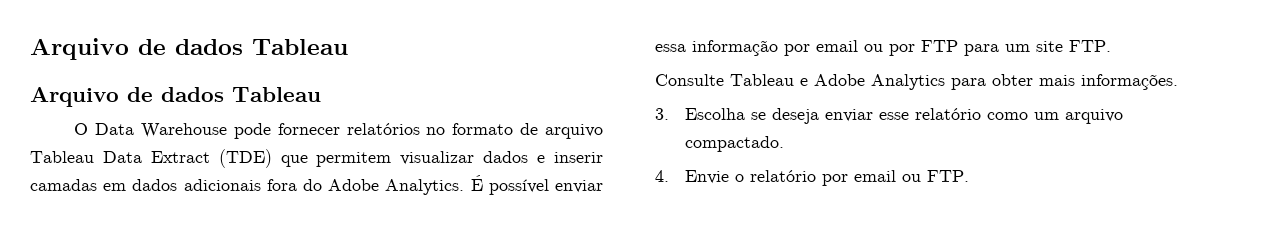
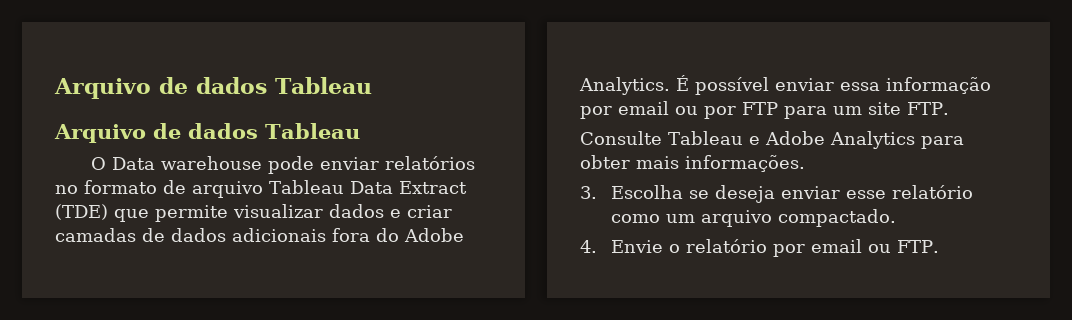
- O Data Warehouse pode fornecer relatórios no formato de arquivo Tableau Data Extract (TDE) que permitem visualizar dados e inserir camadas em dados adicionais fora do Adobe Analytics.
+ O Data warehouse pode enviar relatórios no formato de arquivo Tableau Data Extract (TDE) que permite visualizar dados e criar camadas de dados adicionais fora do Adobe Analytics.

